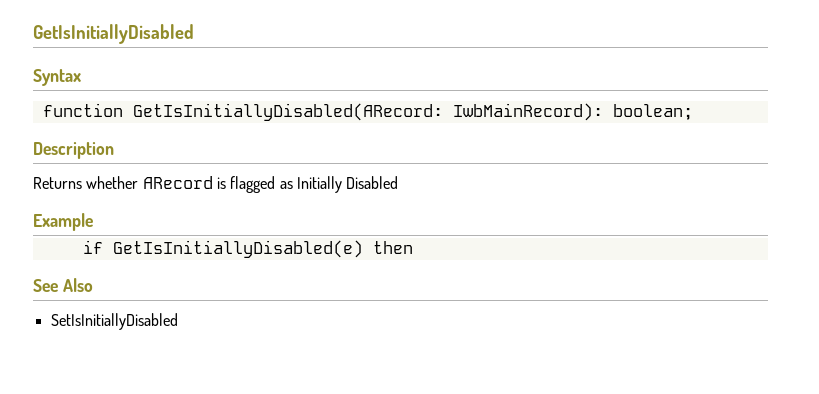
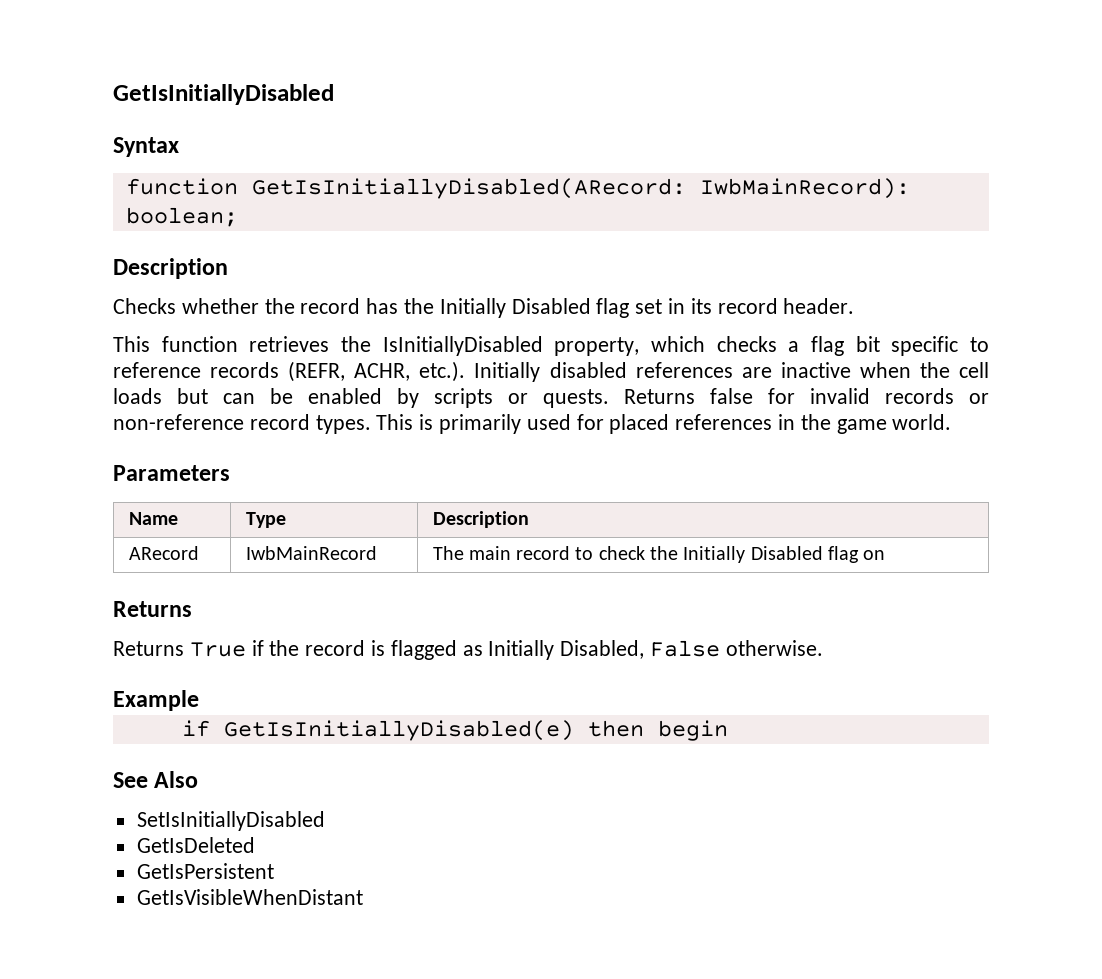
- Returns whether ARecord is flagged as Initially Disabled
+ Checks whether the record has the Initially Disabled flag set in its record header.
+ This function retrieves the IsInitiallyDisabled property, which checks a flag bit specific to reference records (REFR, ACHR, etc.). Initially disabled references are inactive when the cell loads but can be enabled by scripts or quests. Returns false for invalid records or non-reference record types. This is primarily used for placed references in the game world.
+ Parameters
+ Name | Type | Description
+ ARecord | IwbMainRecord | The main record to check the Initially Disabled flag on
+ Returns
+ Returns True if the record is flagged as Initially Disabled, False otherwise.
- if GetIsInitiallyDisabled(e) then
+ if GetIsInitiallyDisabled(e) then begin
+ GetIsDeleted
+ GetIsPersistent
+ GetIsVisibleWhenDistant

